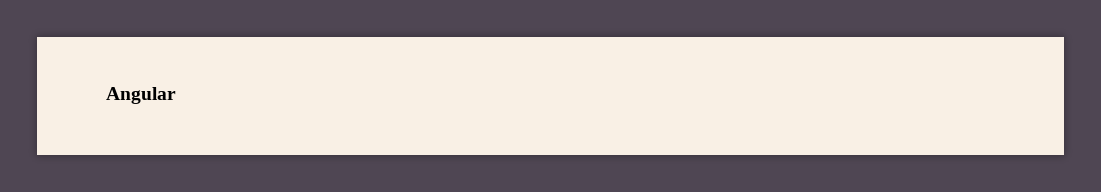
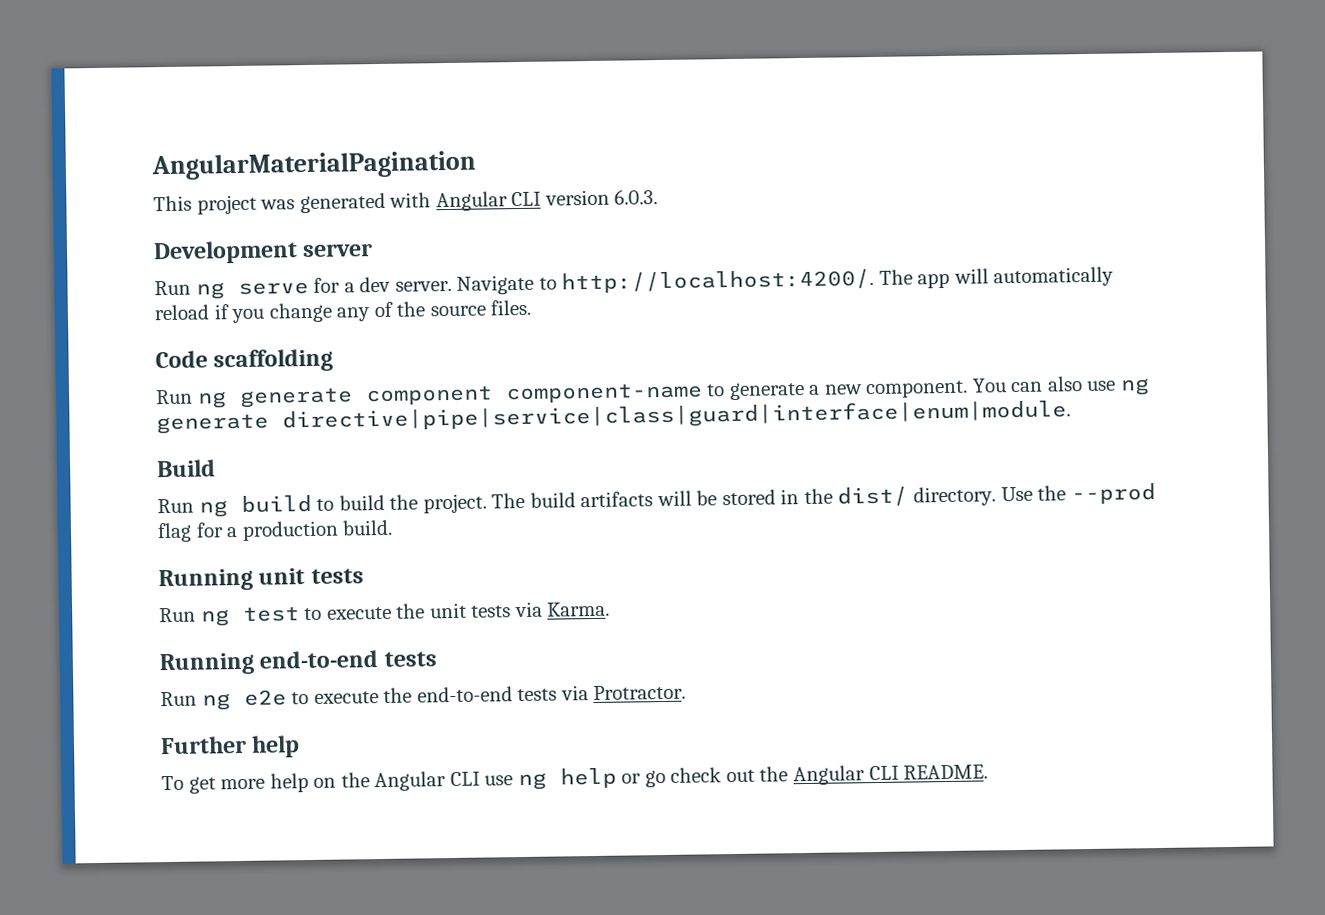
- Angular
+ AngularMaterialPagination
+ This project was generated with Angular CLI version 6.0.3.
+ Development server
+ Run ng serve for a dev server. Navigate to http://localhost:4200/. The app will automatically reload if you change any of the source files.
+ Code scaffolding
+ Run ng generate component component-name to generate a new component. You can also use ng generate directive|pipe|service|class|guard|interface|enum|module.
+ Build
+ Run ng build to build the project. The build artifacts will be stored in the dist/ directory. Use the --prod flag for a production build.
+ Running unit tests
+ Run ng test to execute the unit tests via Karma.
+ Running end-to-end tests
+ Run ng e2e to execute the end-to-end tests via Protractor.
+ Further help
+ To get more help on the Angular CLI use ng help or go check out the Angular CLI README.

